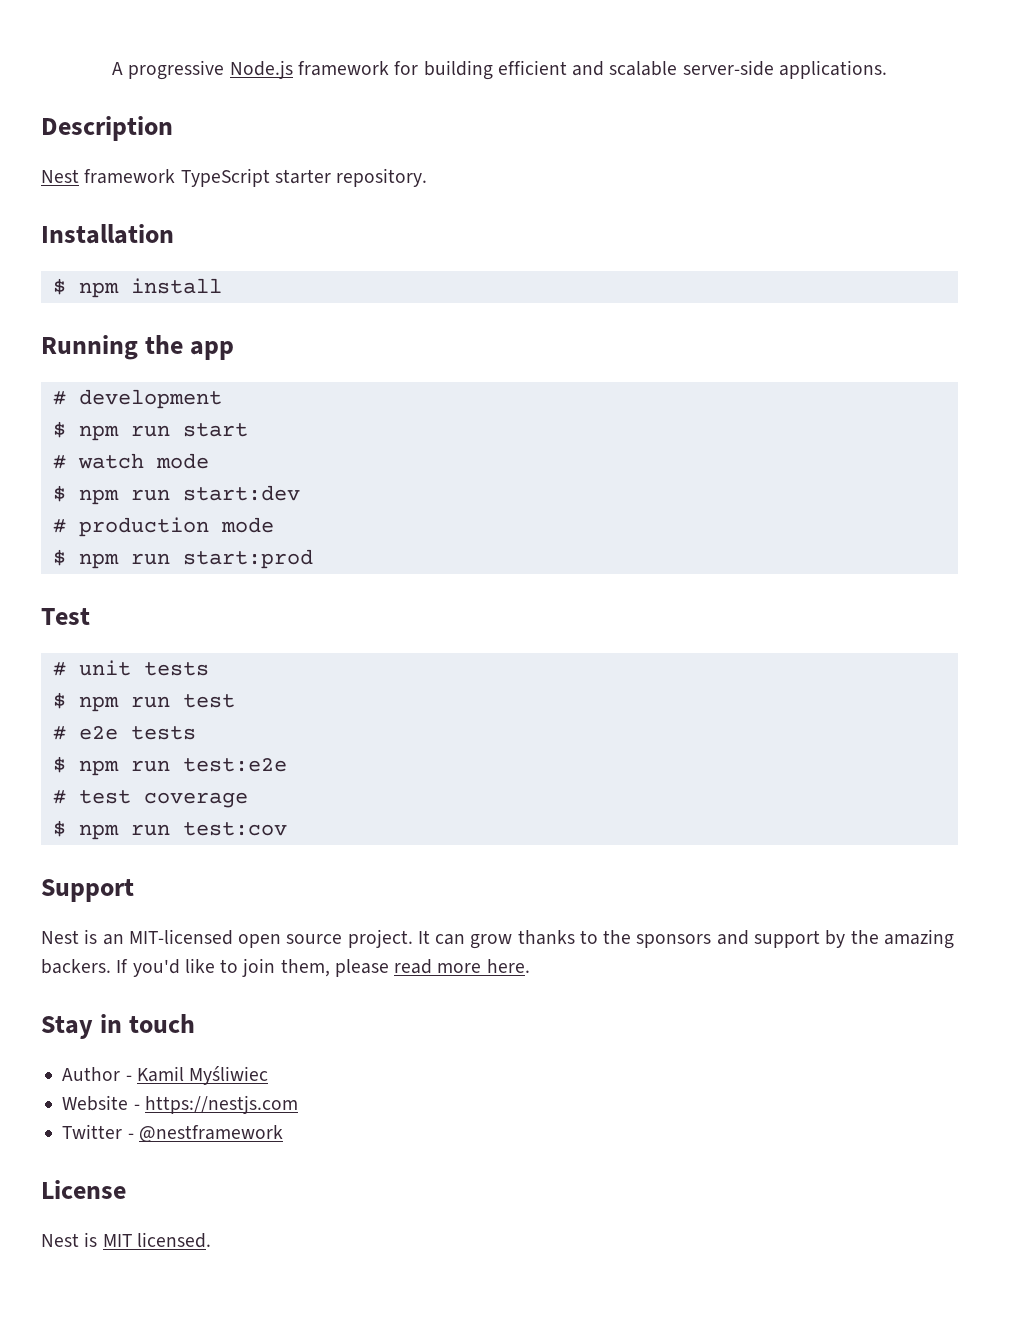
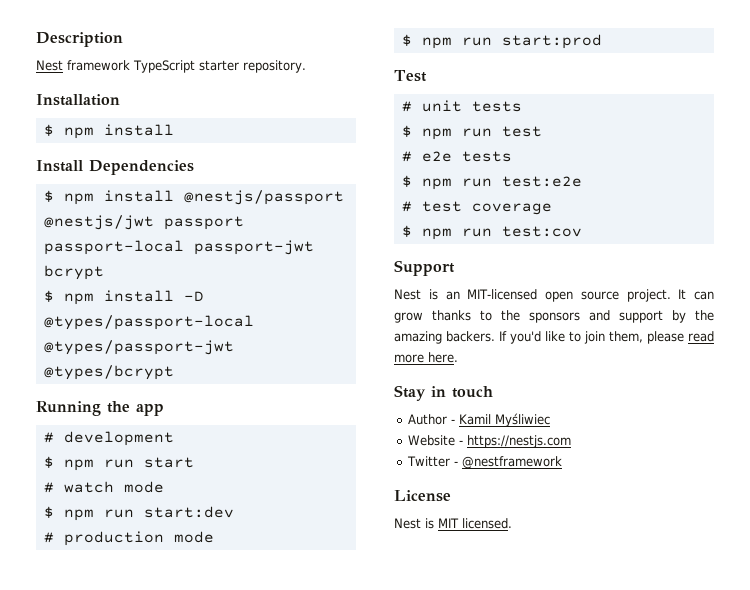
- A progressive Node.js framework for building efficient and scalable server-side applications.
+ Install Dependencies
+ $ npm install @nestjs/passport @nestjs/jwt passport passport-local passport-jwt bcrypt
+ $ npm install -D @types/passport-local @types/passport-jwt @types/bcrypt

